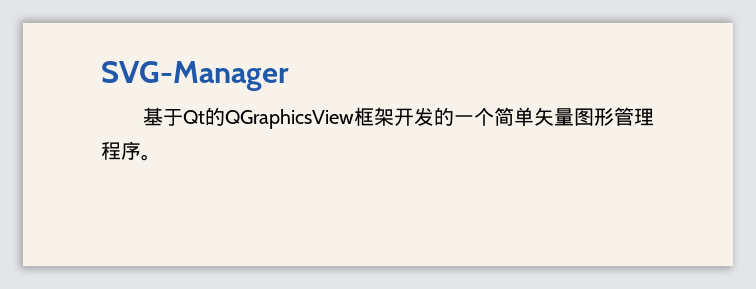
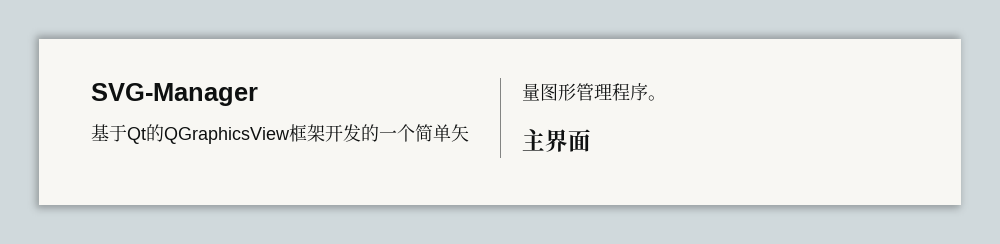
+ 主界面

